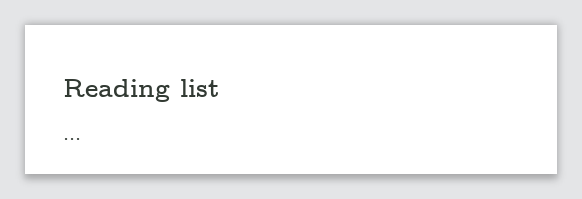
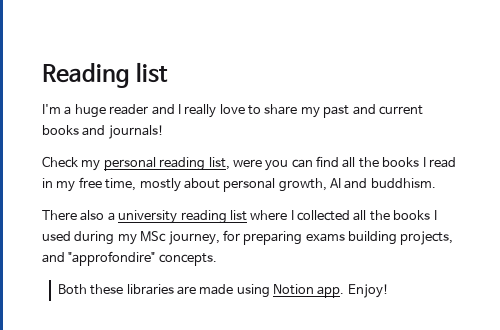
- ...
+ I'm a huge reader and I really love to share my past and current books and journals!
+ Check my personal reading list, were you can find all the books I read in my free time, mostly about personal growth, AI and buddhism.
+ There also a university reading list where I collected all the books I used during my MSc journey, for preparing exams building projects, and "approfondire" concepts.
+ Both these libraries are made using Notion app. Enjoy!

